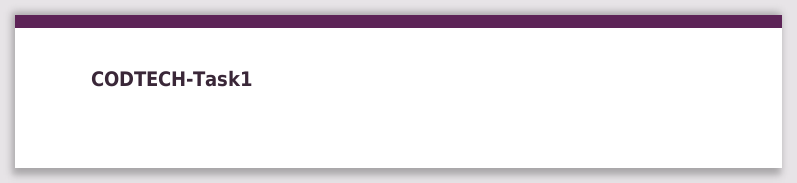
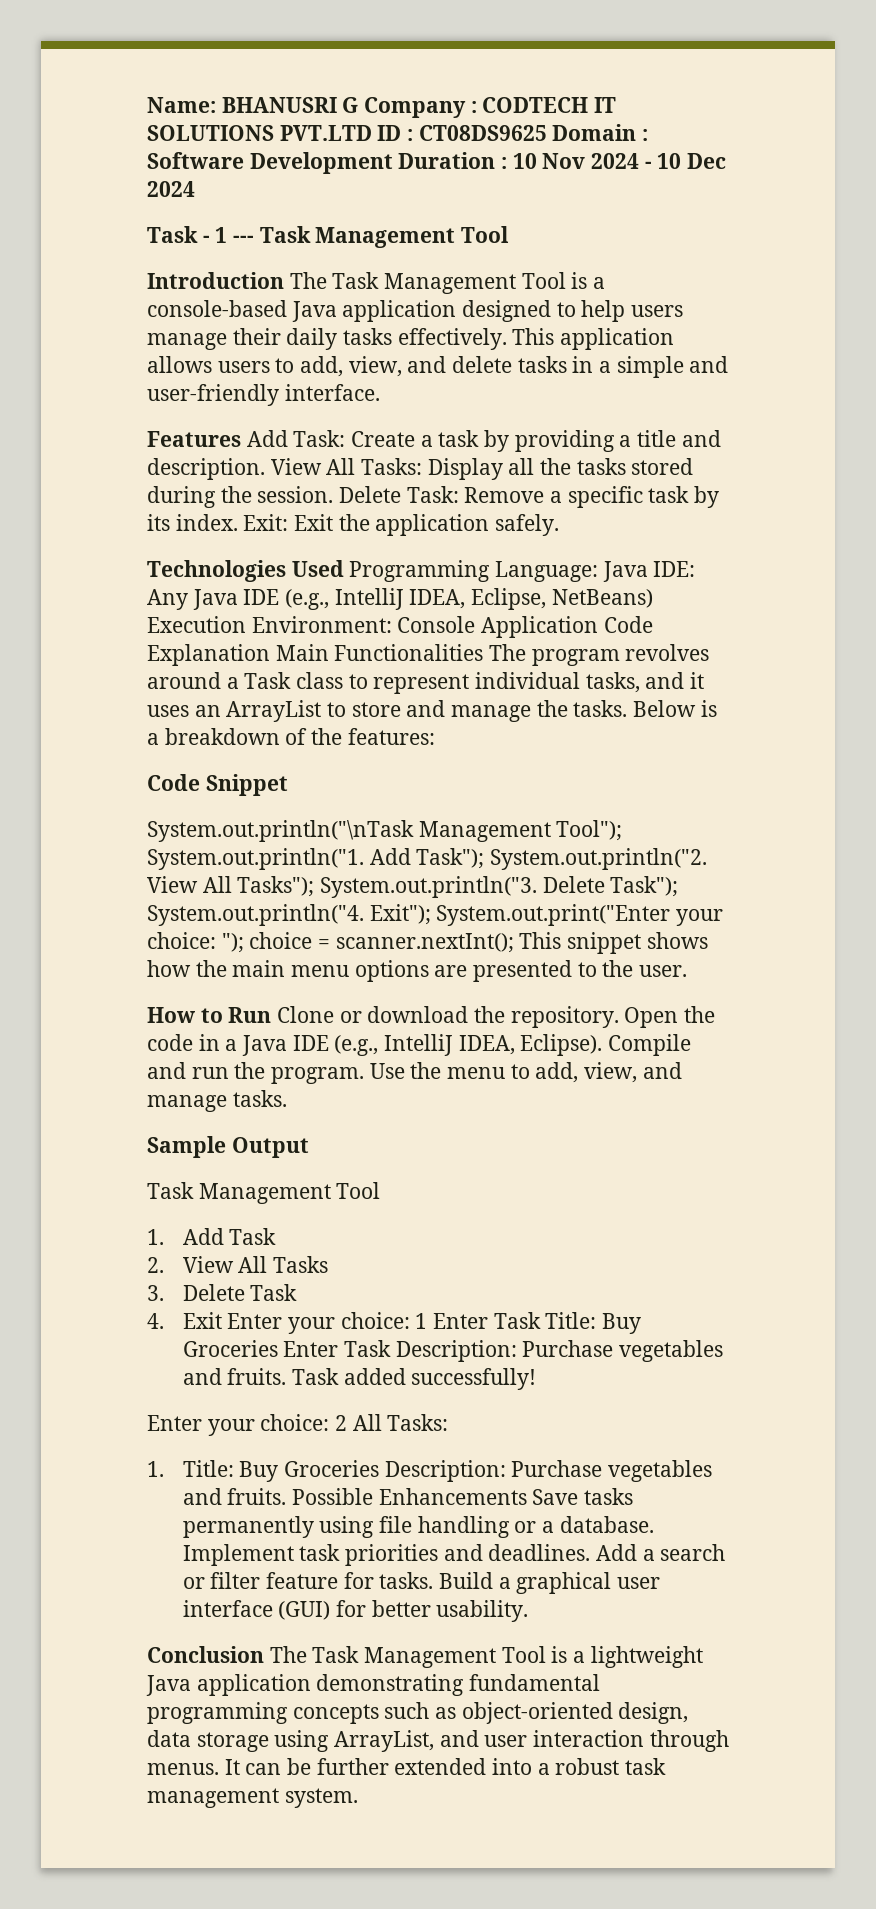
- CODTECH-Task1
+ Name: BHANUSRI G Company : CODTECH IT SOLUTIONS PVT.LTD ID : CT08DS9625 Domain : Software Development Duration : 10 Nov 2024 - 10 Dec 2024
+ Task - 1 --- Task Management Tool
+ Introduction The Task Management Tool is a console-based Java application designed to help users manage their daily tasks effectively. This application allows users to add, view, and delete tasks in a simple and user-friendly interface.
+ Features Add Task: Create a task by providing a title and description. View All Tasks: Display all the tasks stored during the session. Delete Task: Remove a specific task by its index. Exit: Exit the application safely.
+ Technologies Used Programming Language: Java IDE: Any Java IDE (e.g., IntelliJ IDEA, Eclipse, NetBeans) Execution Environment: Console Application Code Explanation Main Functionalities The program revolves around a Task class to represent individual tasks, and it uses an ArrayList to store and manage the tasks. Below is a breakdown of the features:
+ Code Snippet
+ System.out.println("\nTask Management Tool"); System.out.println("1. Add Task"); System.out.println("2. View All Tasks"); System.out.println("3. Delete Task"); System.out.println("4. Exit"); System.out.print("Enter your choice: "); choice = scanner.nextInt(); This snippet shows how the main menu options are presented to the user.
+ How to Run Clone or download the repository. Open the code in a Java IDE (e.g., IntelliJ IDEA, Eclipse). Compile and run the program. Use the menu to add, view, and manage tasks.
+ Sample Output
+ Task Management Tool
+ 1. Add Task
+ 2. View All Tasks
+ 3. Delete Task
+ 4. Exit Enter your choice: 1 Enter Task Title: Buy Groceries Enter Task Description: Purchase vegetables and fruits. Task added successfully!
+ Enter your choice: 2 All Tasks:
+ 1. Title: Buy Groceries Description: Purchase vegetables and fruits. Possible Enhancements Save tasks permanently using file handling or a database. Implement task priorities and deadlines. Add a search or filter feature for tasks. Build a graphical user interface (GUI) for better usability.
+ Conclusion The Task Management Tool is a lightweight Java application demonstrating fundamental programming concepts such as object-oriented design, data storage using ArrayList, and user interaction through menus. It can be further extended into a robust task management system.

